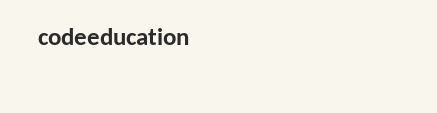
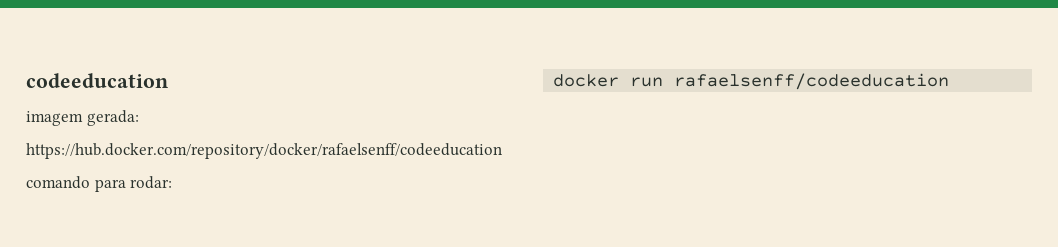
+ imagem gerada:
+ https://hub.docker.com/repository/docker/rafaelsenff/codeeducation
+ comando para rodar:
+ docker run rafaelsenff/codeeducation

